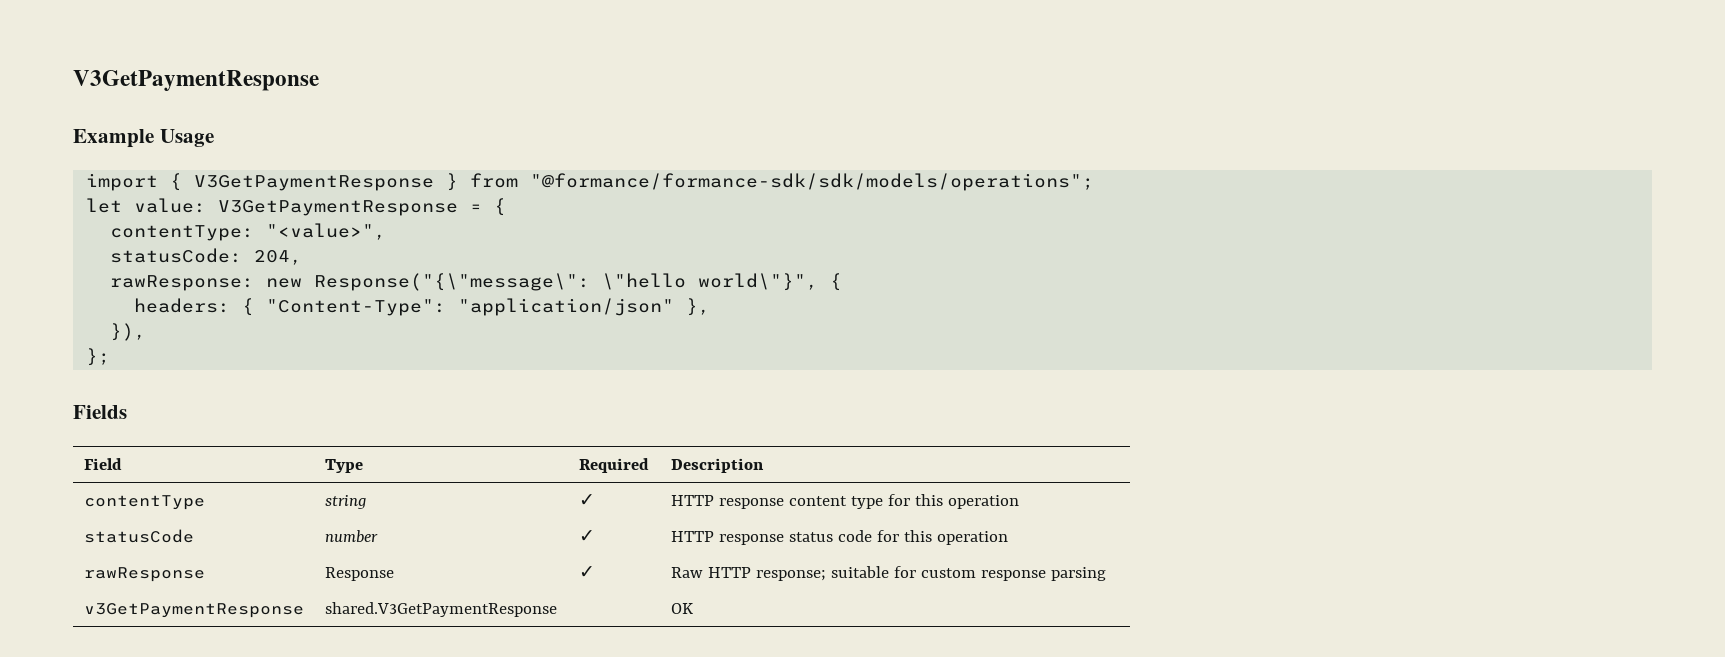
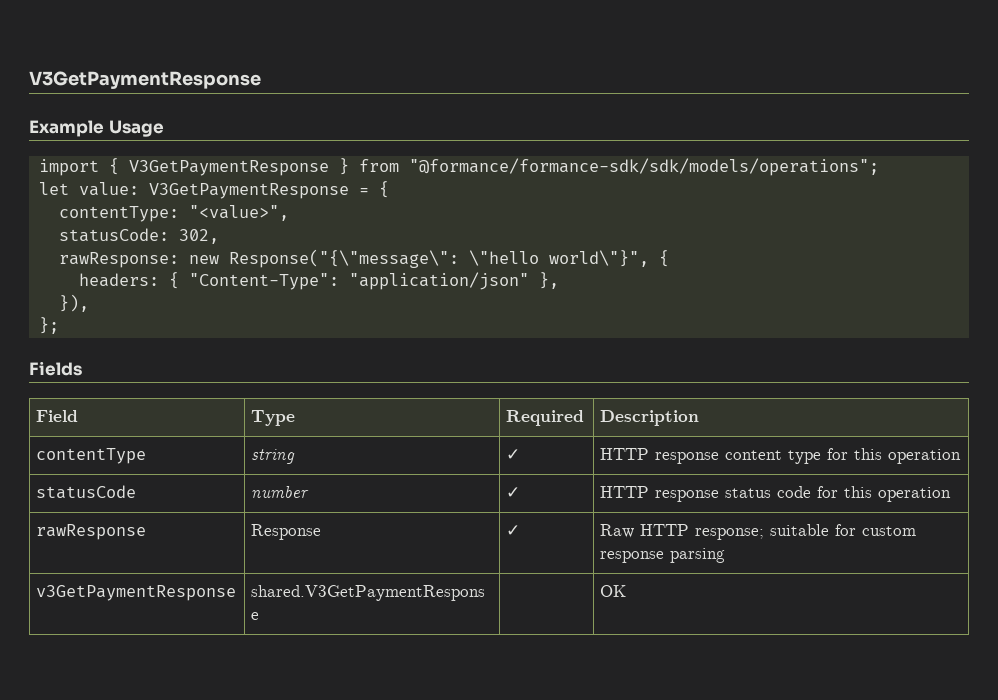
- statusCode: 204,
+ statusCode: 302,

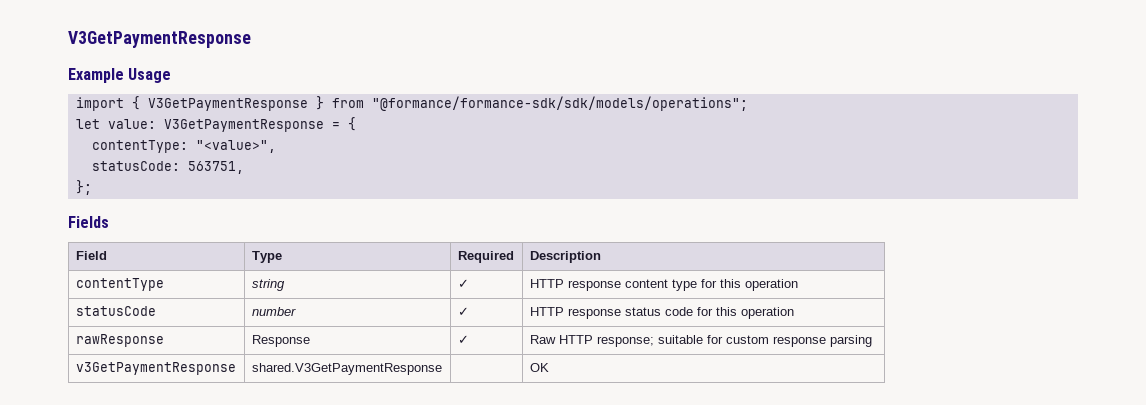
- statusCode: 302,
- rawResponse: new Response("{\"message\": \"hello world\"}", {
- headers: { "Content-Type": "application/json" },
- }),
+ statusCode: 563751,

